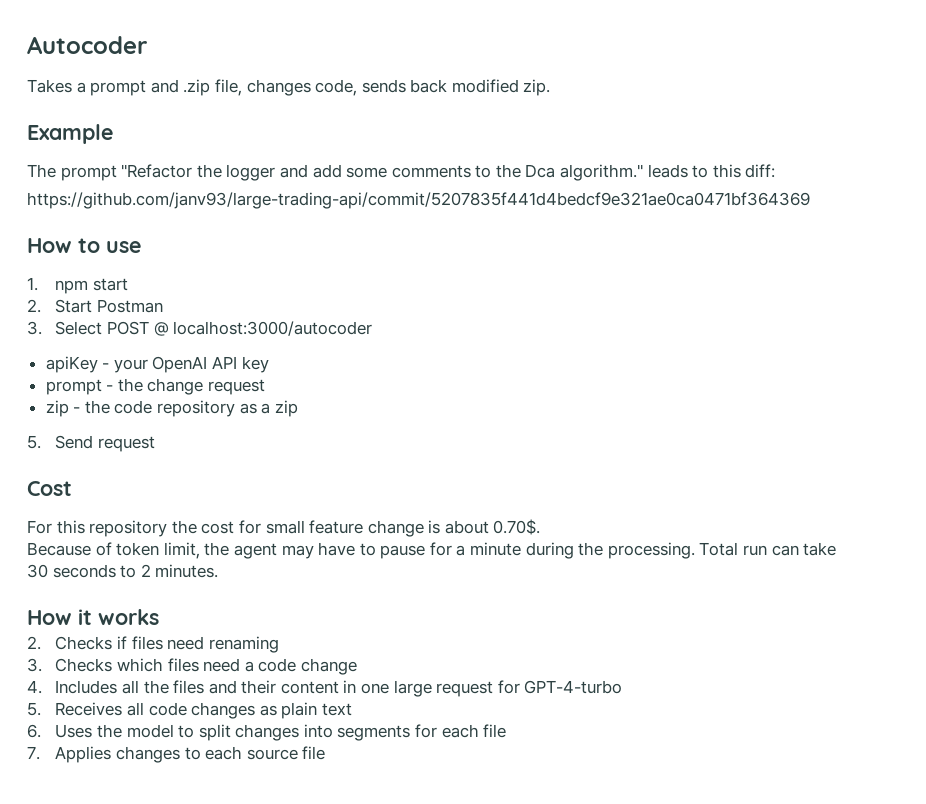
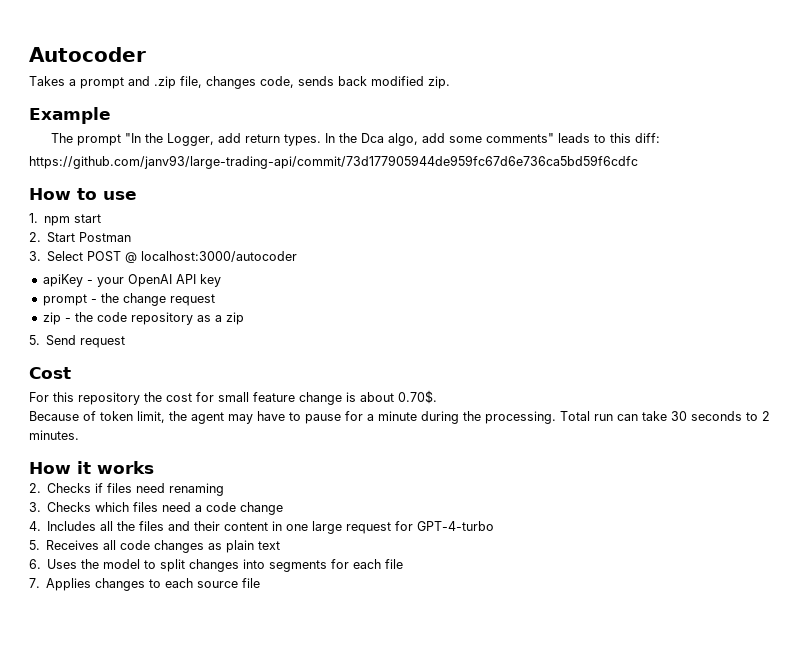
- The prompt "Refactor the logger and add some comments to the Dca algorithm." leads to this diff:
+ The prompt "In the Logger, add return types. In the Dca algo, add some comments" leads to this diff:
- https://github.com/janv93/large-trading-api/commit/5207835f441d4bedcf9e321ae0ca0471bf364369
+ https://github.com/janv93/large-trading-api/commit/73d177905944de959fc67d6e736ca5bd59f6cdfc

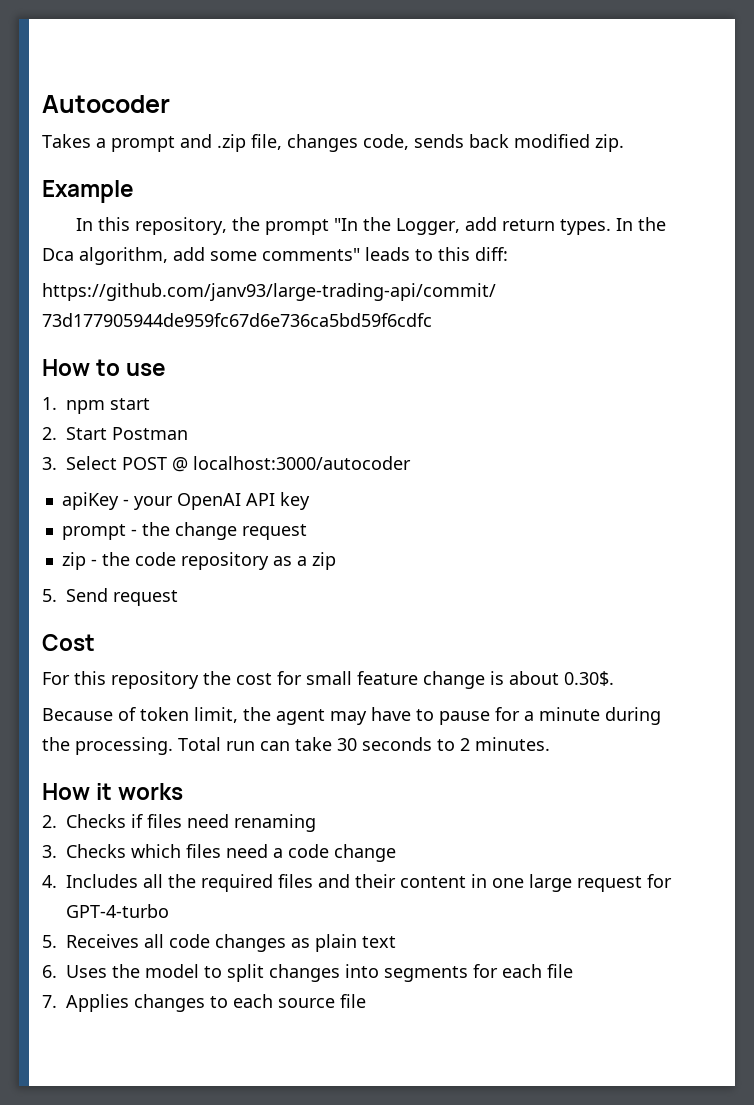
- The prompt "In the Logger, add return types.
+ In this repository, the prompt "In the Logger, add return types.
- In the Dca algo, add some comments" leads to this diff:
+ In the Dca algorithm, add some comments" leads to this diff:
- For this repository the cost for small feature change is about 0.70$.
+ For this repository the cost for small feature change is about 0.30$.
- 4. Includes all the files and their content in one large request for GPT-4-turbo
+ 4. Includes all the required files and their content in one large request for GPT-4-turbo

